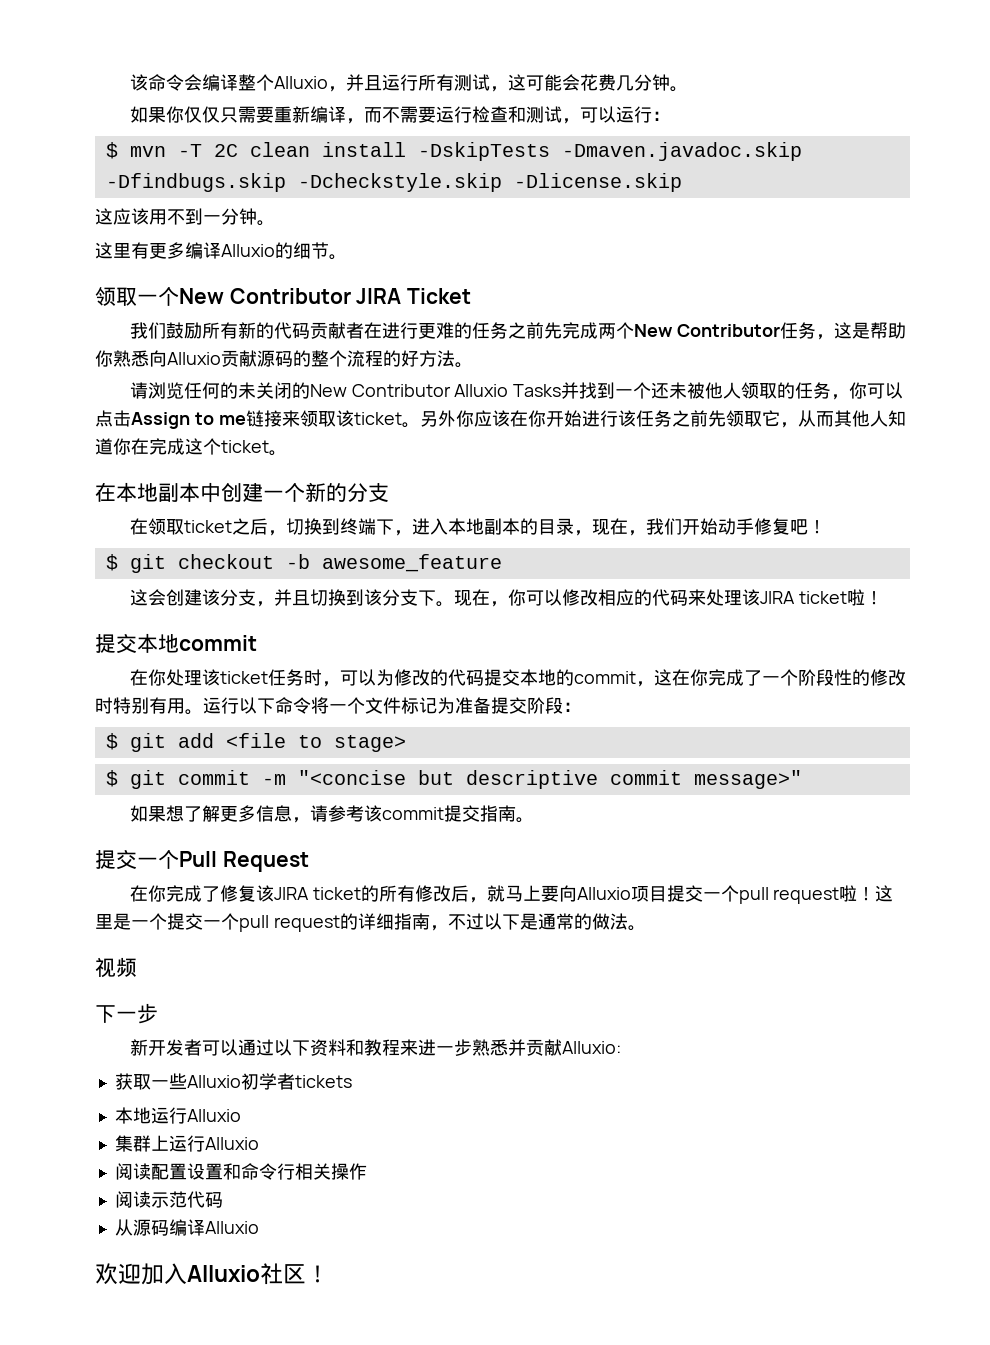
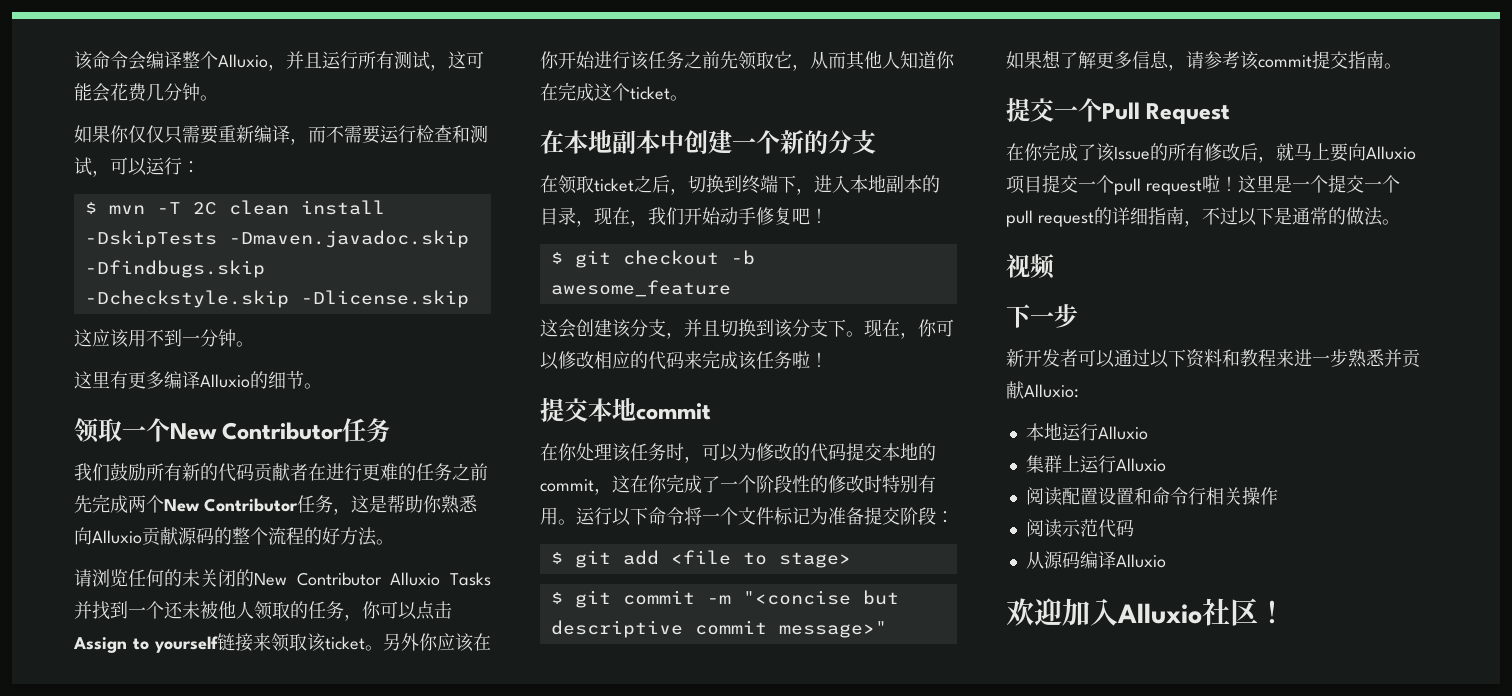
- 领取一个New Contributor JIRA Ticket
+ 领取一个New Contributor任务
- 请浏览任何的未关闭的New Contributor Alluxio Tasks并找到一个还未被他人领取的任务，你可以点击Assign to me链接来领取该ticket。
+ 请浏览任何的未关闭的New Contributor Alluxio Tasks并找到一个还未被他人领取的任务，你可以点击Assign to yourself链接来领取该ticket。
- 现在，你可以修改相应的代码来处理该JIRA ticket啦！
+ 现在，你可以修改相应的代码来完成该任务啦！
- 在你处理该ticket任务时，可以为修改的代码提交本地的commit，这在你完成了一个阶段性的修改时特别有用。
+ 在你处理该任务时，可以为修改的代码提交本地的commit，这在你完成了一个阶段性的修改时特别有用。
- 在你完成了修复该JIRA ticket的所有修改后，就马上要向Alluxio项目提交一个pull request啦！
+ 在你完成了该Issue的所有修改后，就马上要向Alluxio项目提交一个pull request啦！
- 获取一些Alluxio初学者tickets

